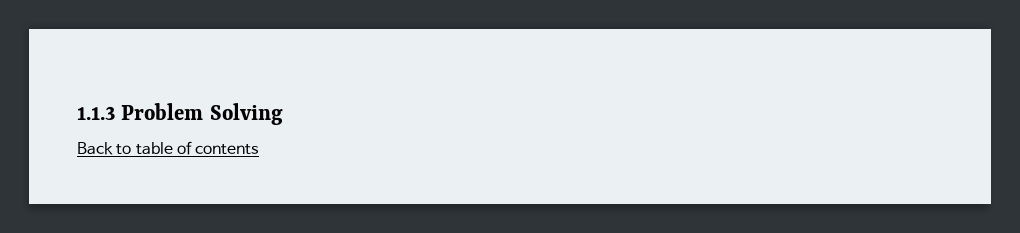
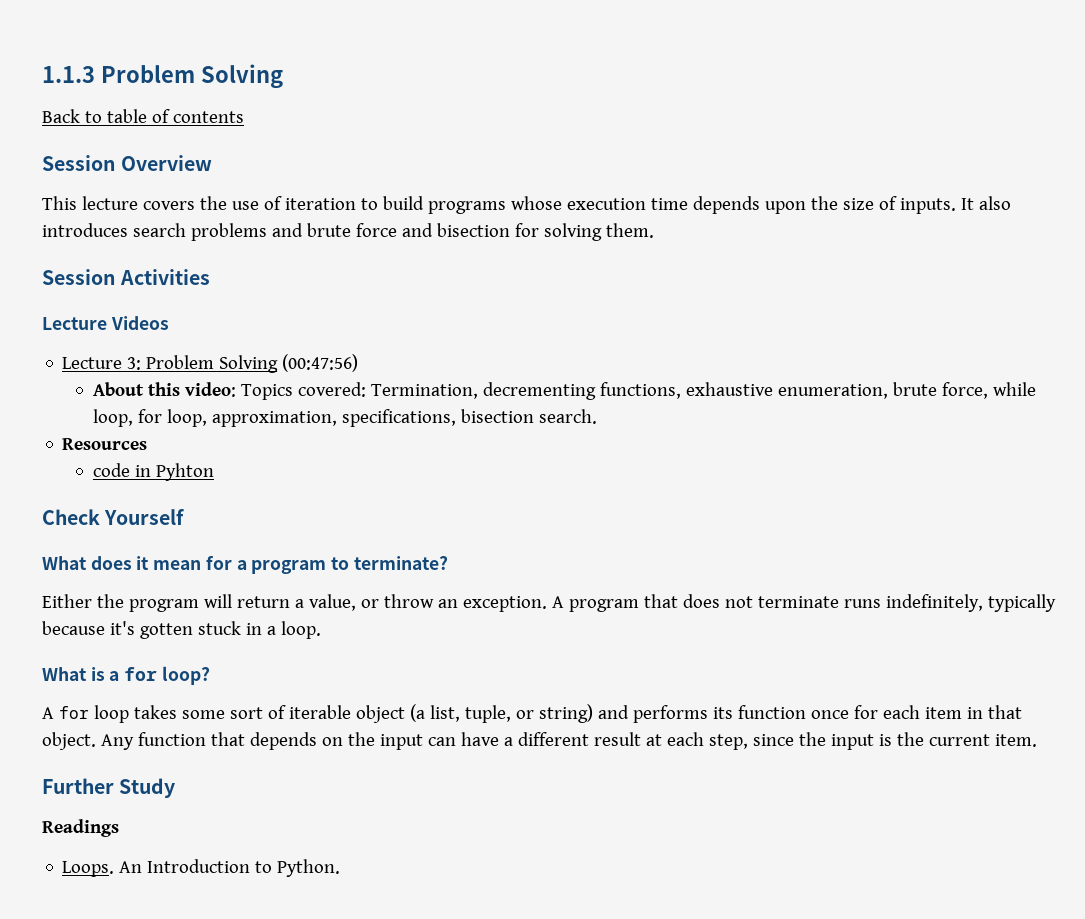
+ Session Overview
+ This lecture covers the use of iteration to build programs whose execution time depends upon the size of inputs. It also introduces search problems and brute force and bisection for solving them.
+ Session Activities
+ Lecture Videos
+ Lecture 3: Problem Solving (00:47:56)
+ About this video: Topics covered: Termination, decrementing functions, exhaustive enumeration, brute force, while loop, for loop, approximation, specifications, bisection search.
+ Resources
+ code in Pyhton
+ Check Yourself
+ What does it mean for a program to terminate?
+ Either the program will return a value, or throw an exception. A program that does not terminate runs indefinitely, typically because it's gotten stuck in a loop.
+ What is a for loop?
+ A for loop takes some sort of iterable object (a list, tuple, or string) and performs its function once for each item in that object. Any function that depends on the input can have a different result at each step, since the input is the current item.
+ Further Study
+ Readings
+ Loops. An Introduction to Python.

